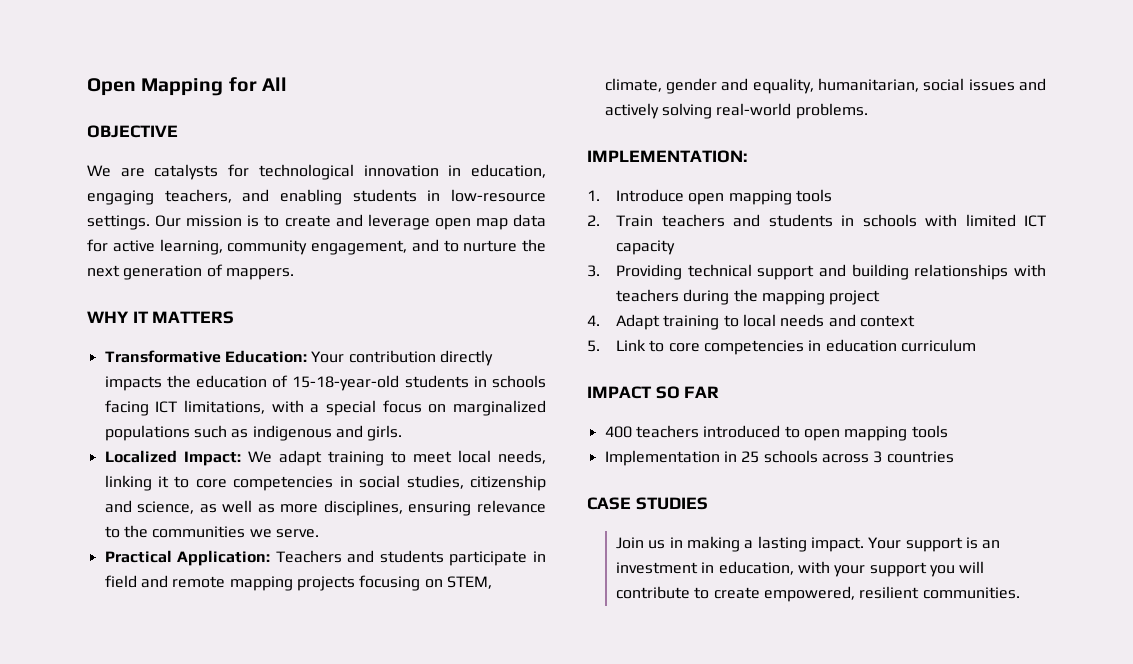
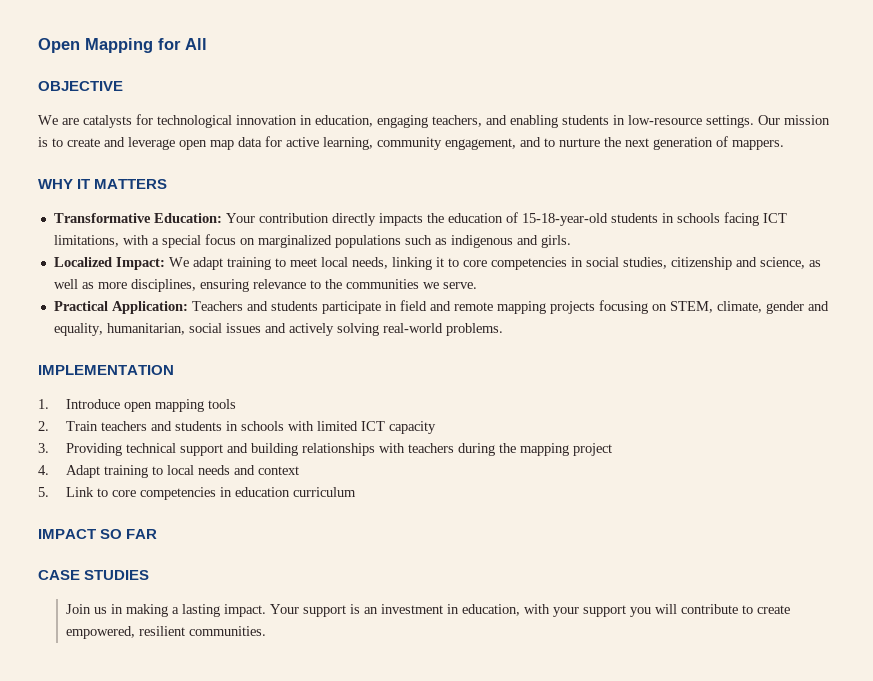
- IMPLEMENTATION:
+ IMPLEMENTATION
- 400 teachers introduced to open mapping tools
- Implementation in 25 schools across 3 countries

